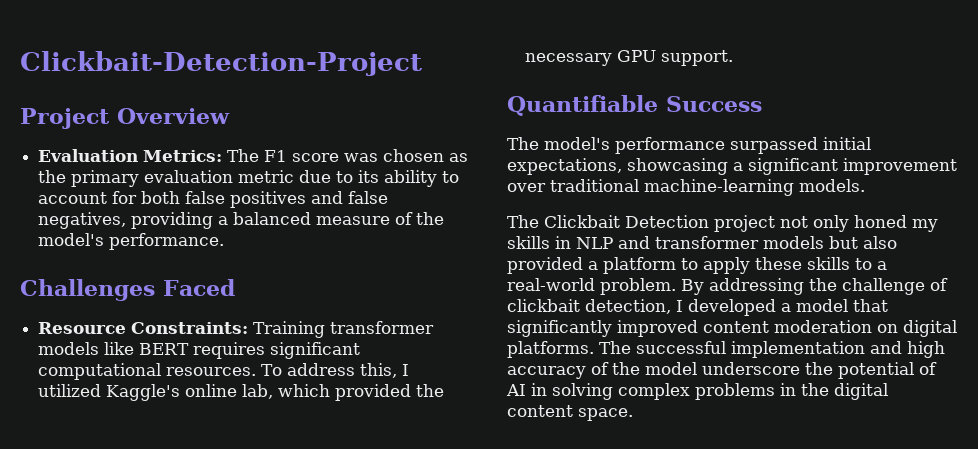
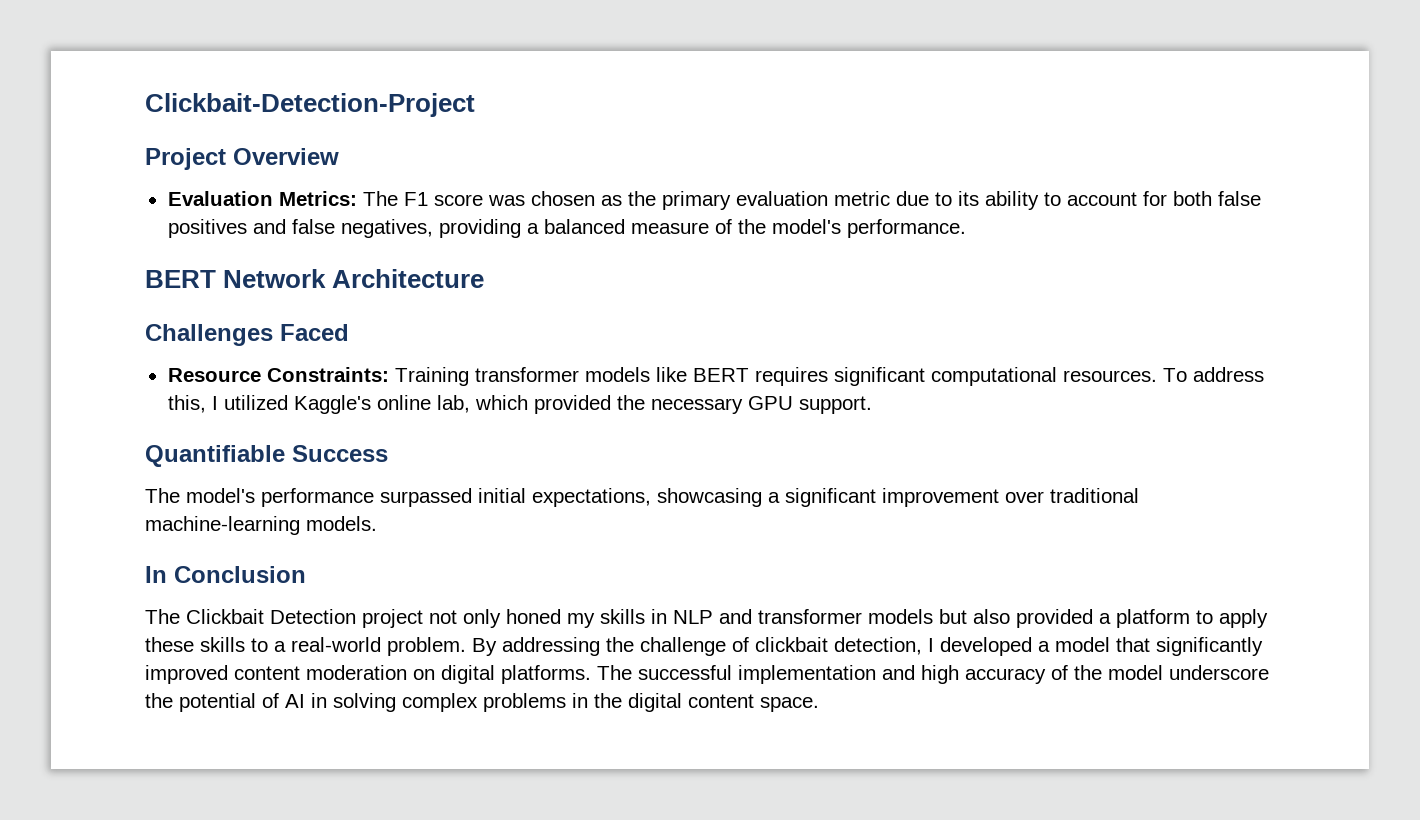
+ BERT Network Architecture
+ In Conclusion

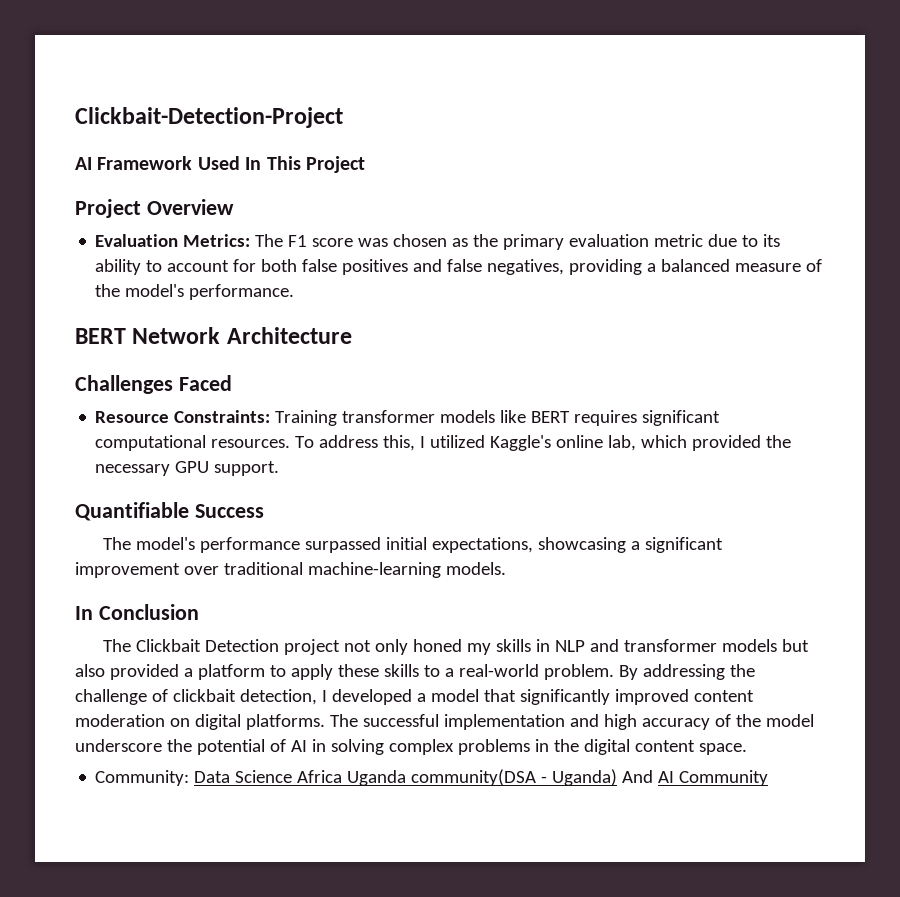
+ AI Framework Used In This Project
+ Community: Data Science Africa Uganda community(DSA - Uganda) And AI Community

